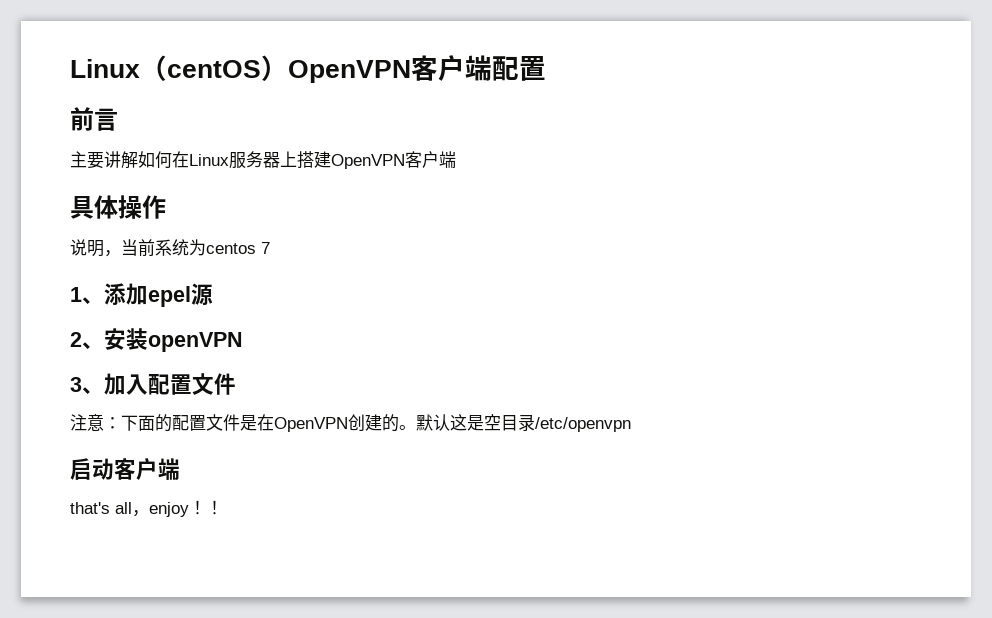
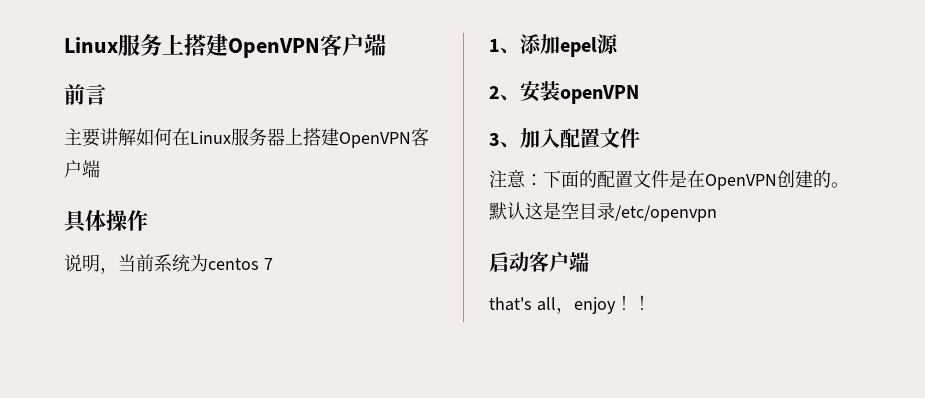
- Linux（centOS）OpenVPN客户端配置
+ Linux服务上搭建OpenVPN客户端

